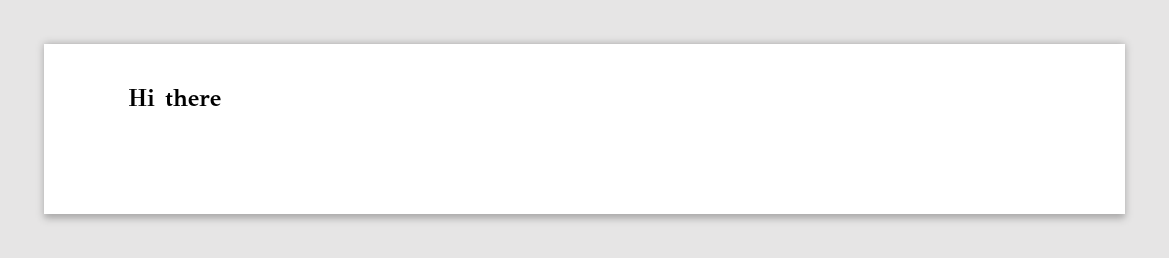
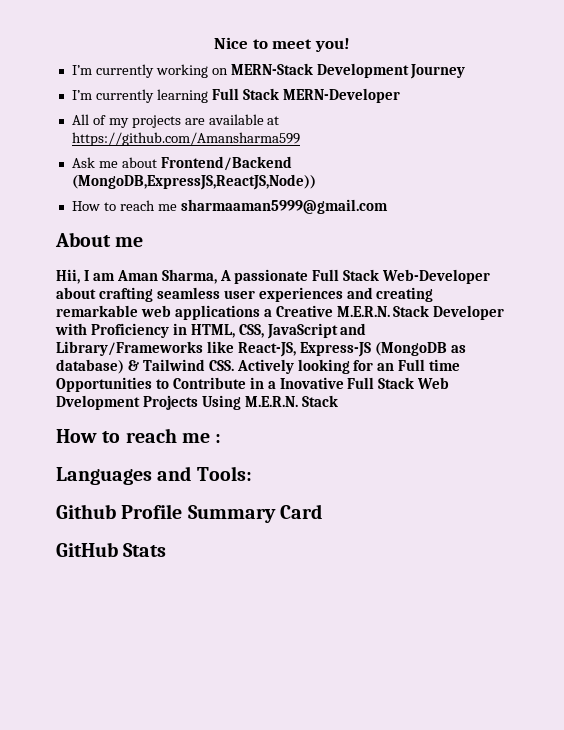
- Hi there
+ Nice to meet you!
+ I’m currently working on MERN-Stack Development Journey
+ I’m currently learning Full Stack MERN-Developer
+ All of my projects are available at https://github.com/Amansharma599
+ Ask me about Frontend/Backend (MongoDB,ExpressJS,ReactJS,Node))
+ How to reach me sharmaaman5999@gmail.com
+ About me
+ Hii, I am Aman Sharma, A passionate Full Stack Web-Developer about crafting seamless user experiences and creating remarkable web applications a Creative M.E.R.N. Stack Developer with Proficiency in HTML, CSS, JavaScript and Library/Frameworks like React-JS, Express-JS (MongoDB as database) & Tailwind CSS. Actively looking for an Full time Opportunities to Contribute in a Inovative Full Stack Web Dvelopment Projects Using M.E.R.N. Stack
+ How to reach me :
+ Languages and Tools:
+ Github Profile Summary Card
+ GitHub Stats

